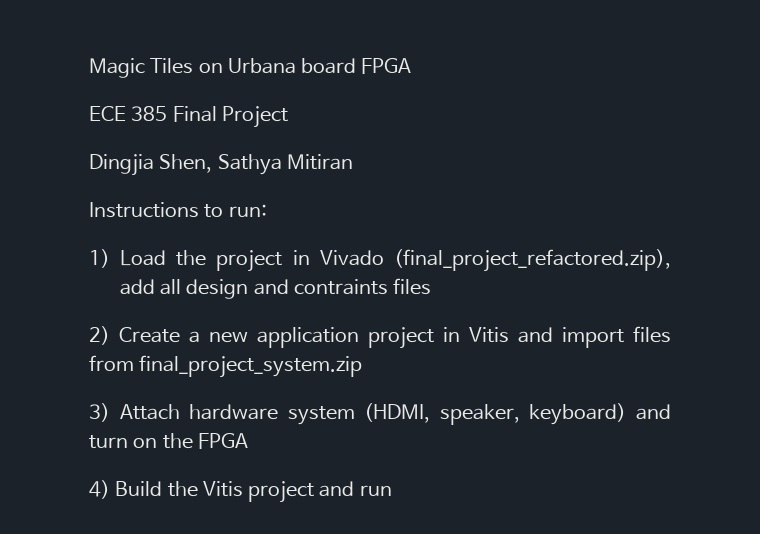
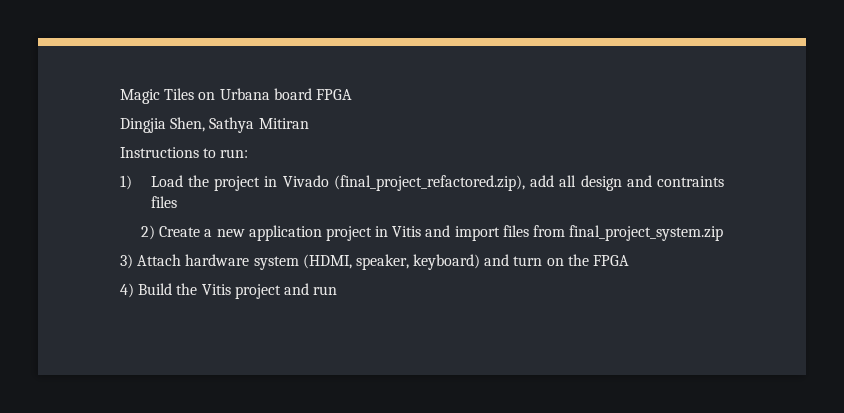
- ECE 385 Final Project

